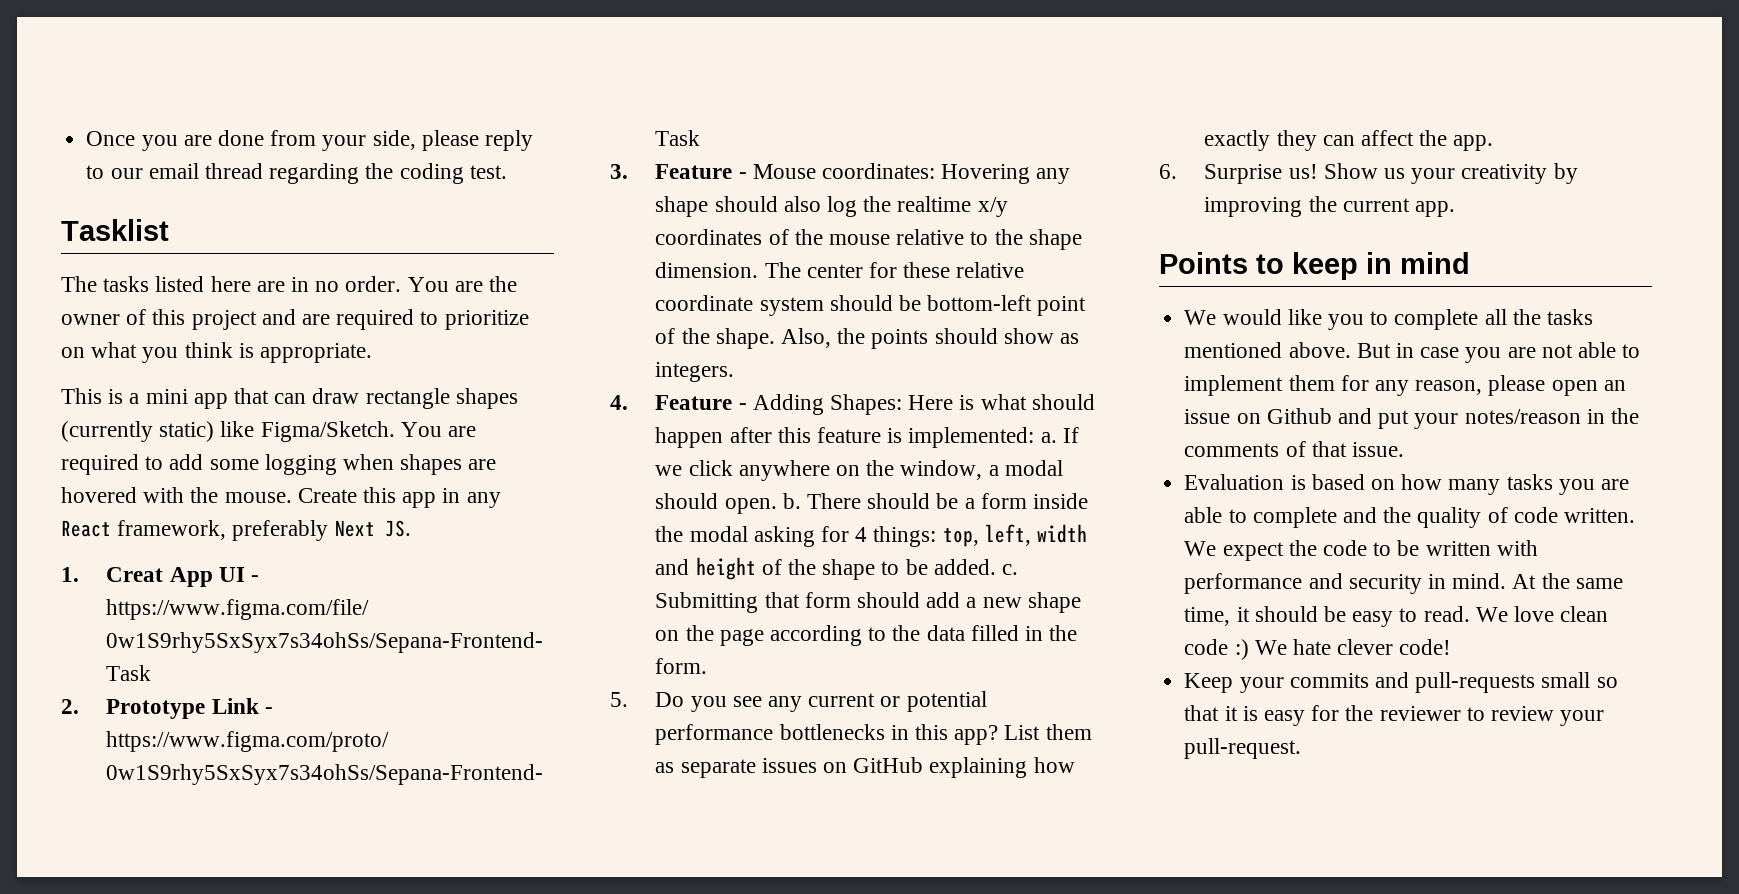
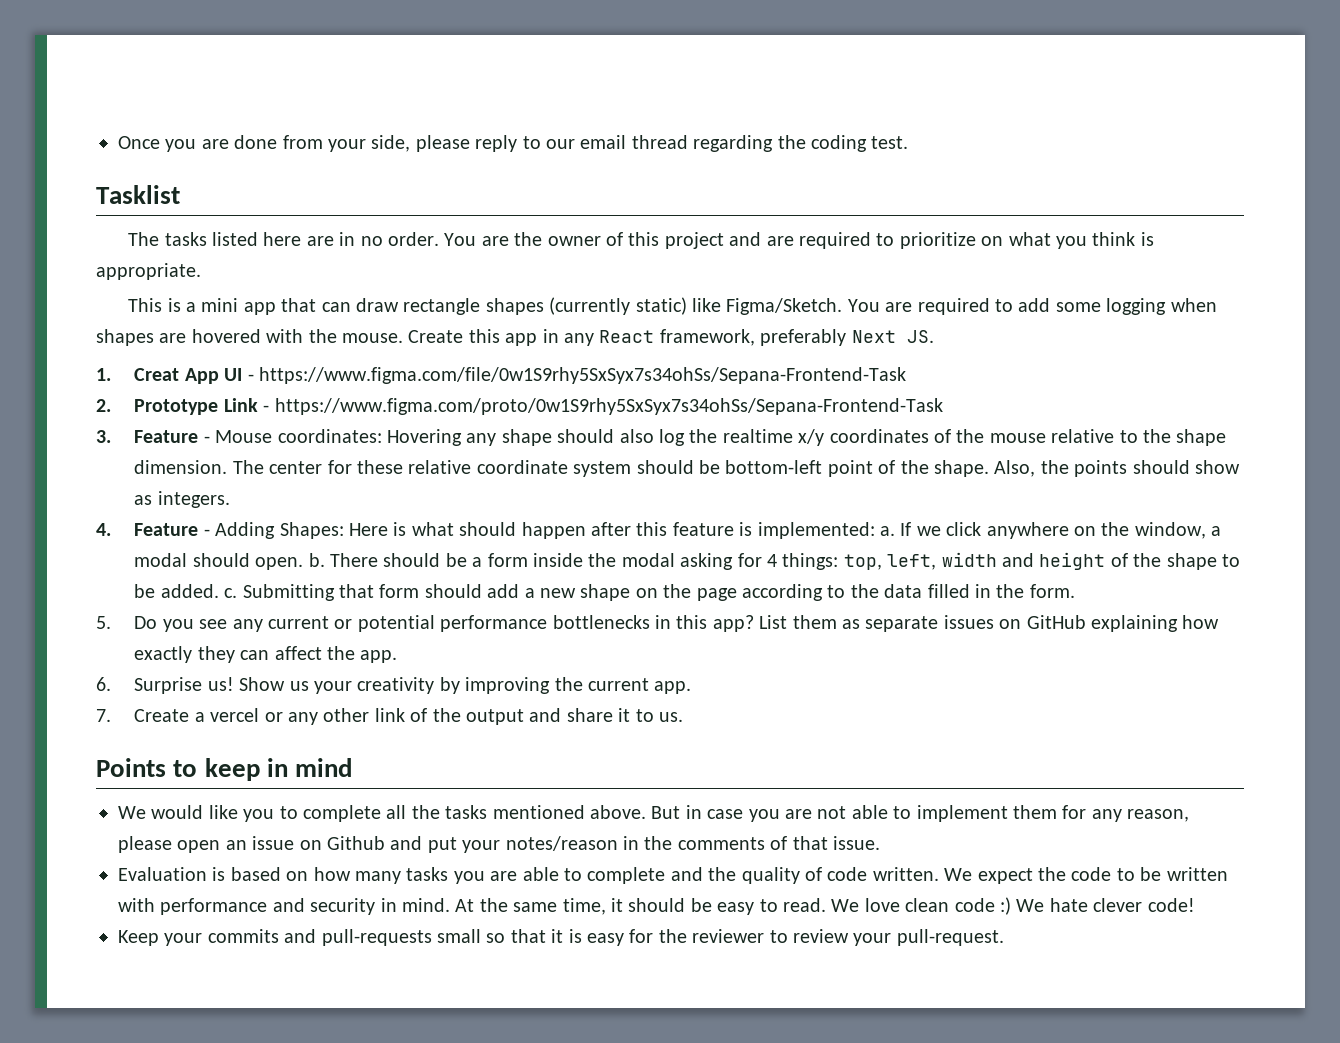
+ 7. Create a vercel or any other link of the output and share it to us.

